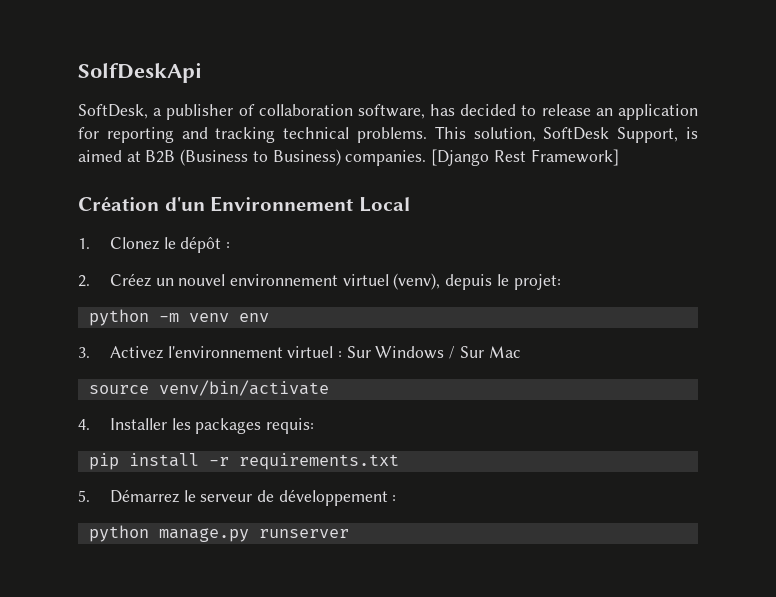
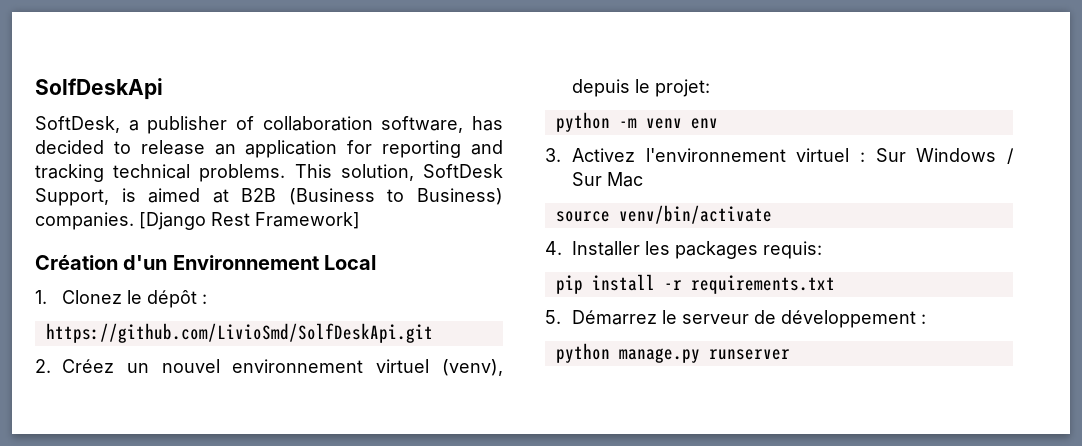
+ https://github.com/LivioSmd/SolfDeskApi.git

